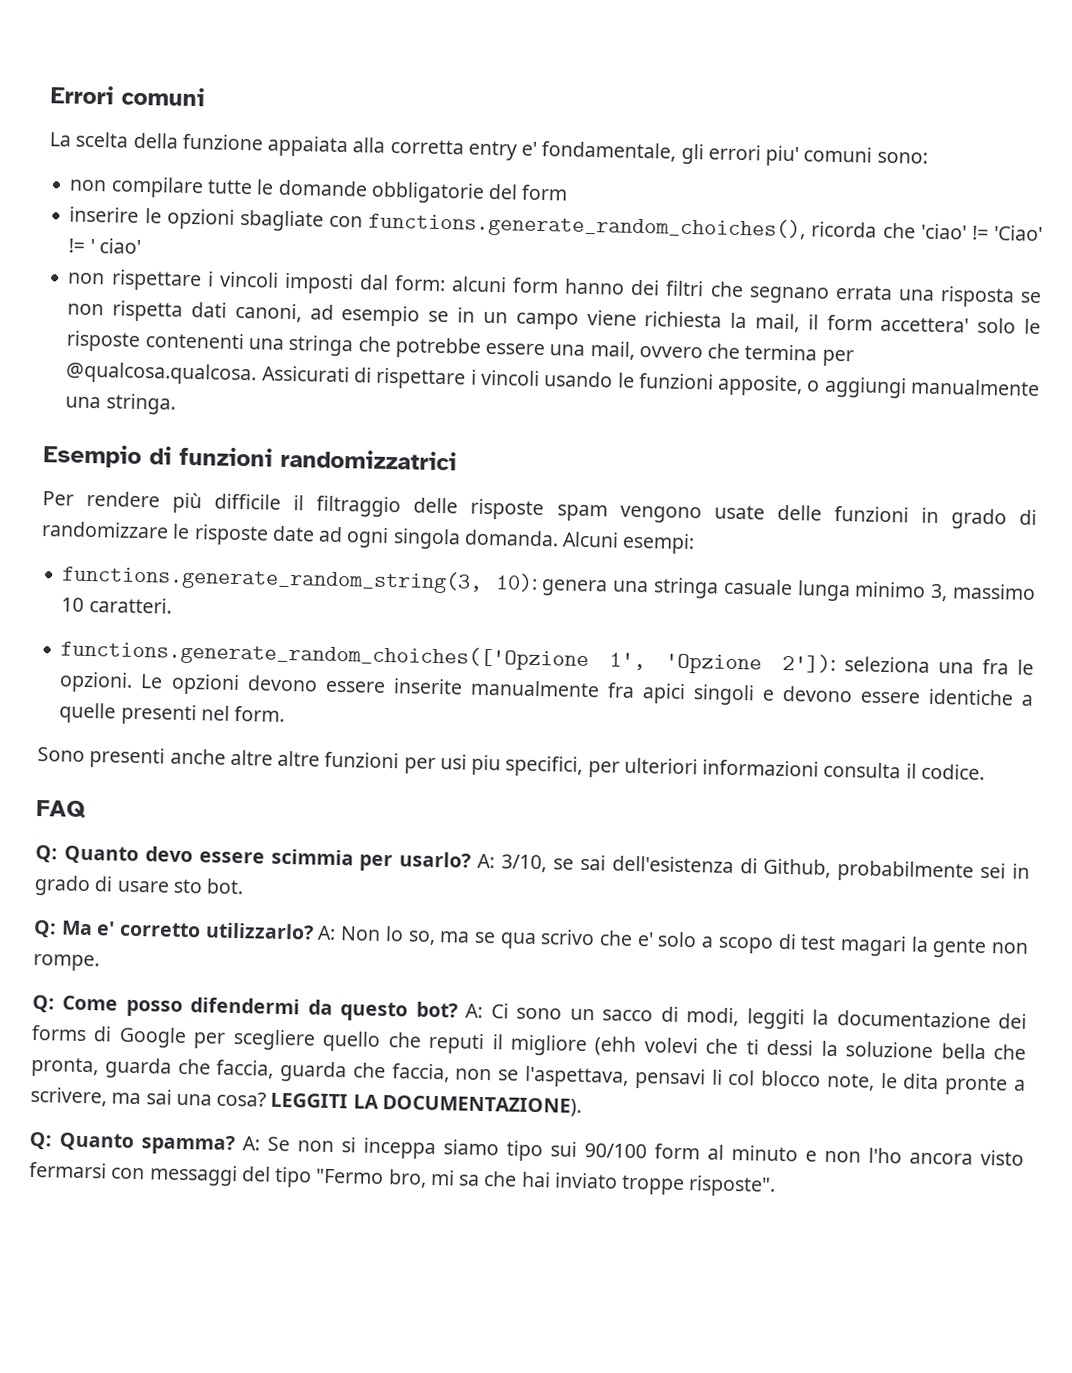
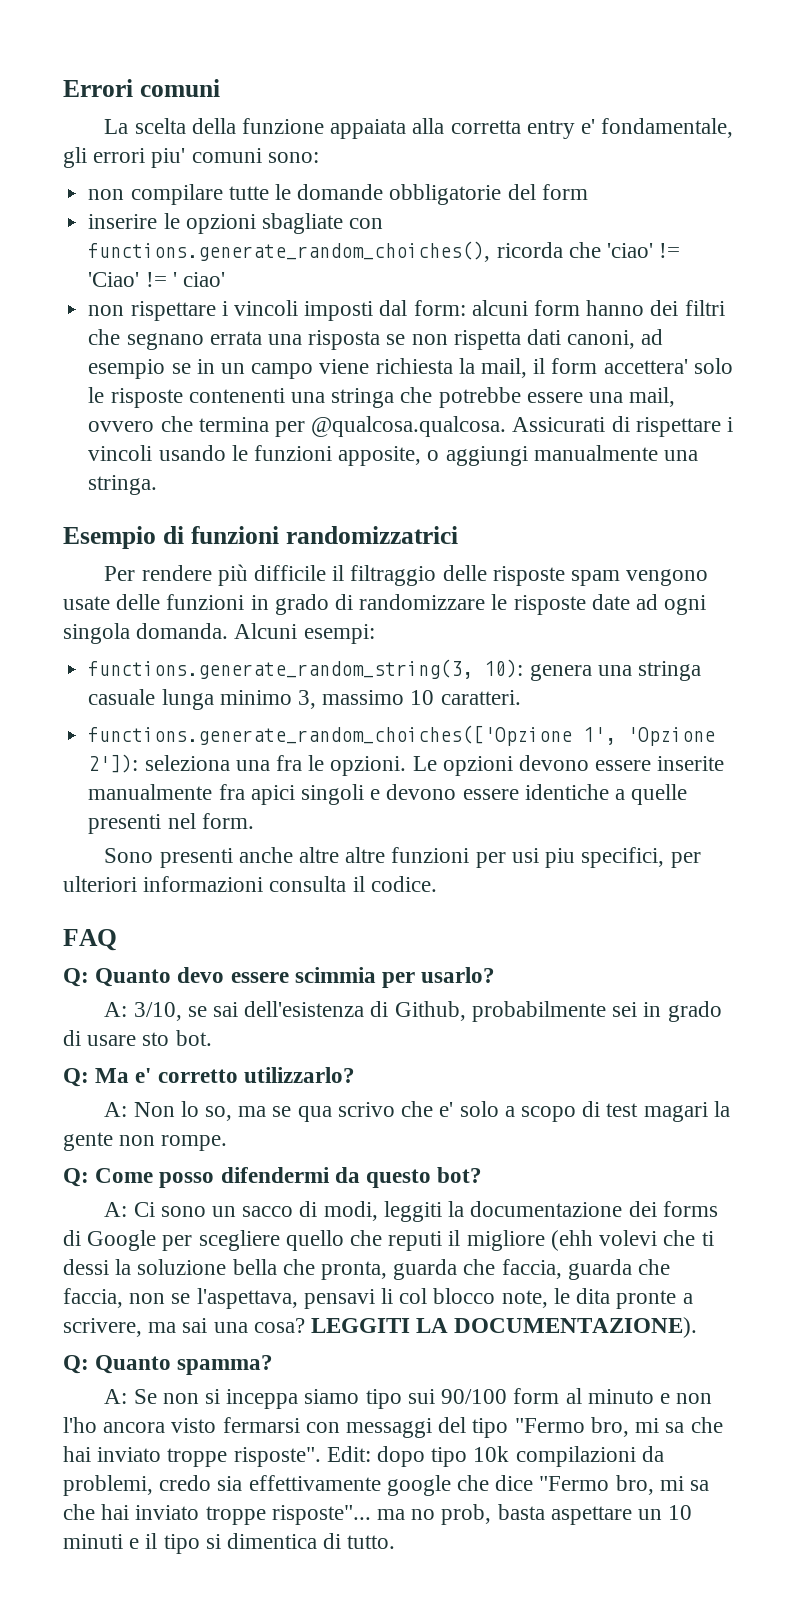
- Q: Quanto devo essere scimmia per usarlo? A: 3/10, se sai dell'esistenza di Github, probabilmente sei in grado di usare sto bot.
+ Q: Quanto devo essere scimmia per usarlo?
+ A: 3/10, se sai dell'esistenza di Github, probabilmente sei in grado di usare sto bot.
- Q: Ma e' corretto utilizzarlo? A: Non lo so, ma se qua scrivo che e' solo a scopo di test magari la gente non rompe.
+ Q: Ma e' corretto utilizzarlo?
+ A: Non lo so, ma se qua scrivo che e' solo a scopo di test magari la gente non rompe.
- Come posso difendermi da questo bot? A:
+ Come posso difendermi da questo bot?
+ A:
- Q: Quanto spamma? A: Se non si inceppa siamo tipo sui 90/100 form al minuto e non l'ho ancora visto fermarsi con messaggi del tipo "Fermo bro, mi sa che hai inviato troppe risposte".
+ Q: Quanto spamma?
+ A: Se non si inceppa siamo tipo sui 90/100 form al minuto e non l'ho ancora visto fermarsi con messaggi del tipo "Fermo bro, mi sa che hai inviato troppe risposte".
+ Edit: dopo tipo 10k compilazioni da problemi, credo sia effettivamente google che dice "Fermo bro, mi sa che hai inviato troppe risposte"... ma no prob, basta aspettare un 10 minuti e il tipo si dimentica di tutto.

